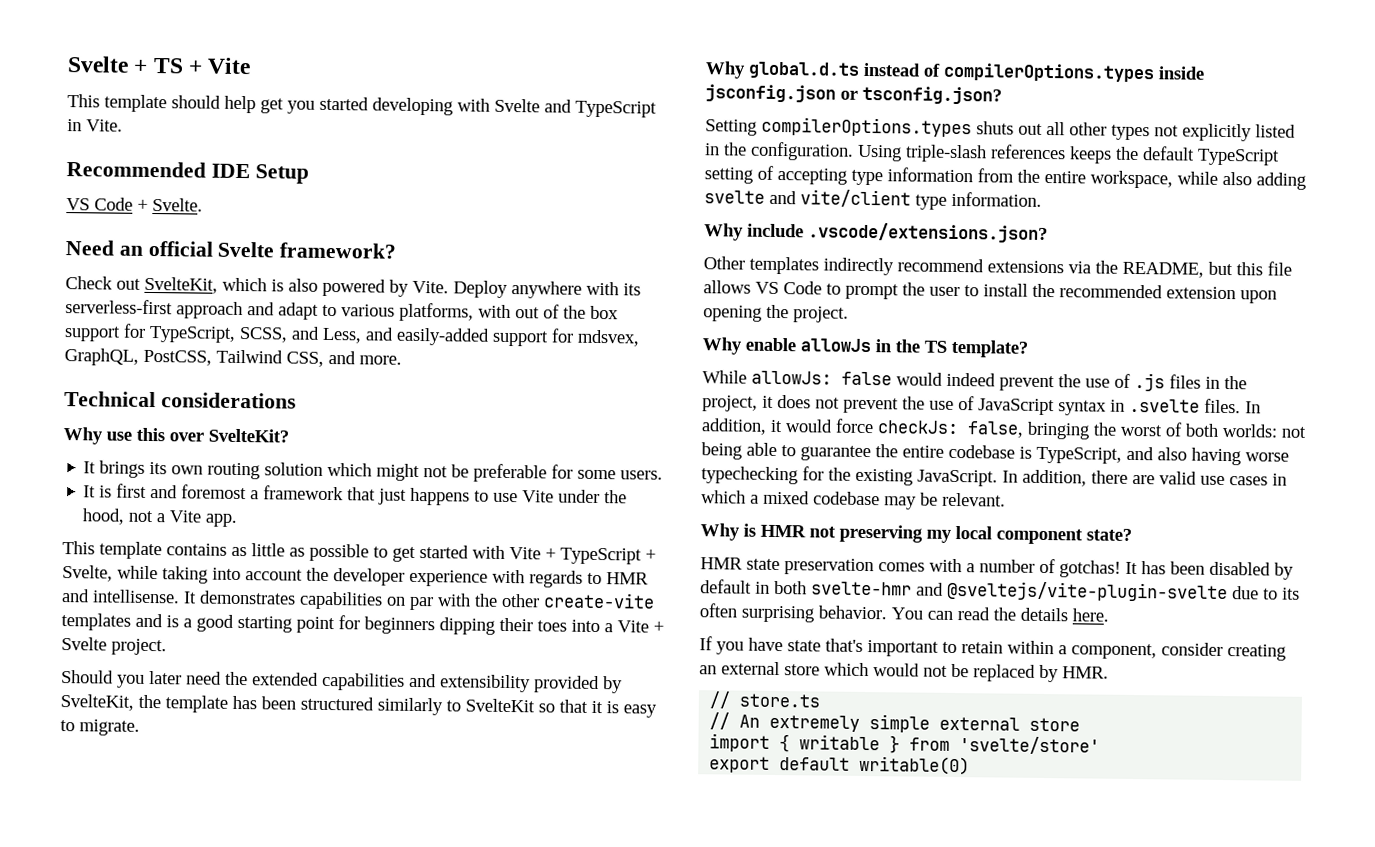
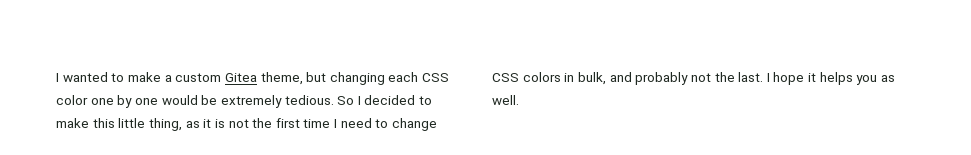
- Svelte + TS + Vite
- This template should help get you started developing with Svelte and TypeScript in Vite.
- Recommended IDE Setup
- VS Code + Svelte.
- Need an official Svelte framework?
- Check out SvelteKit, which is also powered by Vite. Deploy anywhere with its serverless-first approach and adapt to various platforms, with out of the box support for TypeScript, SCSS, and Less, and easily-added support for mdsvex, GraphQL, PostCSS, Tailwind CSS, and more.
- Technical considerations
- Why use this over SvelteKit?
- It brings its own routing solution which might not be preferable for some users.
- It is first and foremost a framework that just happens to use Vite under the hood, not a Vite app.
- This template contains as little as possible to get started with Vite + TypeScript + Svelte, while taking into account the developer experience with regards to HMR and intellisense. It demonstrates capabilities on par with the other create-vite templates and is a good starting point for beginners dipping their toes into a Vite + Svelte project.
- Should you later need the extended capabilities and extensibility provided by SvelteKit, the template has been structured similarly to SvelteKit so that it is easy to migrate.
- Why global.d.ts instead of compilerOptions.types inside jsconfig.json or tsconfig.json?
- Setting compilerOptions.types shuts out all other types not explicitly listed in the configuration. Using triple-slash references keeps the default TypeScript setting of accepting type information from the entire workspace, while also adding svelte and vite/client type information.
- Why include .vscode/extensions.json?
- Other templates indirectly recommend extensions via the README, but this file allows VS Code to prompt the user to install the recommended extension upon opening the project.
- Why enable allowJs in the TS template?
- While allowJs: false would indeed prevent the use of .js files in the project, it does not prevent the use of JavaScript syntax in .svelte files. In addition, it would force checkJs: false, bringing the worst of both worlds: not being able to guarantee the entire codebase is TypeScript, and also having worse typechecking for the existing JavaScript. In addition, there are valid use cases in which a mixed codebase may be relevant.
- Why is HMR not preserving my local component state?
- HMR state preservation comes with a number of gotchas! It has been disabled by default in both svelte-hmr and @sveltejs/vite-plugin-svelte due to its often surprising behavior. You can read the details here.
- If you have state that's important to retain within a component, consider creating an external store which would not be replaced by HMR.
- // store.ts
- // An extremely simple external store
- import { writable } from 'svelte/store'
- export default writable(0)
+ I wanted to make a custom Gitea theme, but changing each CSS color one by one would be extremely tedious. So I decided to make this little thing, as it is not the first time I need to change CSS colors in bulk, and probably not the last. I hope it helps you as well.

